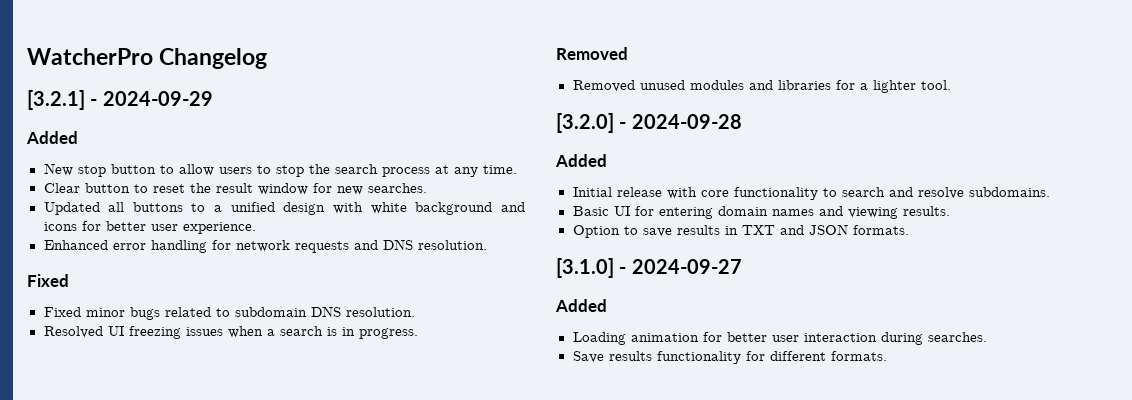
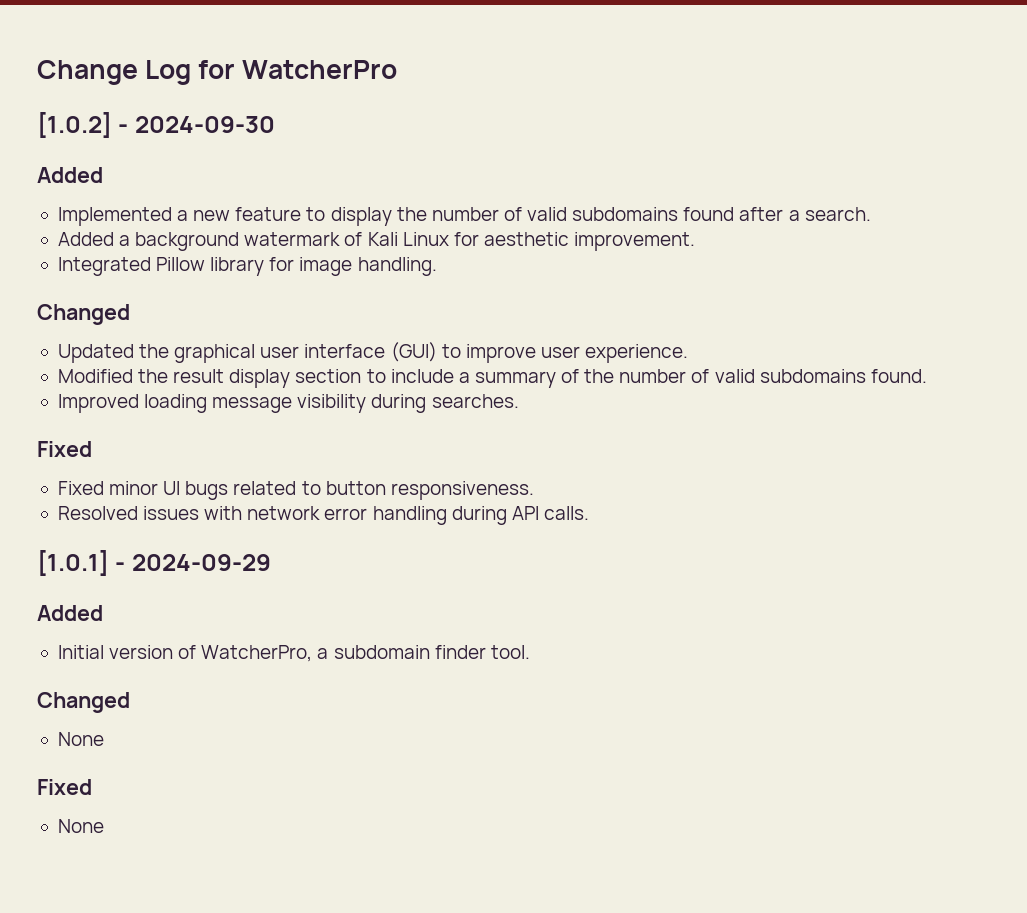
- WatcherPro Changelog
- [3.2.1] - 2024-09-29
+ Change Log for WatcherPro
+ [1.0.2] - 2024-09-30
  Added
- New stop button to allow users to stop the search process at any time.
- Clear button to reset the result window for new searches.
- Updated all buttons to a unified design with white background and icons for better user experience.
- Enhanced error handling for network requests and DNS resolution.
+ Implemented a new feature to display the number of valid subdomains found after a search.
+ Added a background watermark of Kali Linux for aesthetic improvement.
+ Integrated Pillow library for image handling.
+ Changed
+ Updated the graphical user interface (GUI) to improve user experience.
+ Modified the result display section to include a summary of the number of valid subdomains found.
+ Improved loading message visibility during searches.
  Fixed
- Fixed minor bugs related to subdomain DNS resolution.
- Resolved UI freezing issues when a search is in progress.
- Removed
- Removed unused modules and libraries for a lighter tool.
- [3.2.0] - 2024-09-28
+ Fixed minor UI bugs related to button responsiveness.
+ Resolved issues with network error handling during API calls.
+ [1.0.1] - 2024-09-29
  Added
- Initial release with core functionality to search and resolve subdomains.
- Basic UI for entering domain names and viewing results.
- Option to save results in TXT and JSON formats.
- [3.1.0] - 2024-09-27
- Added
- Loading animation for better user interaction during searches.
- Save results functionality for different formats.
+ Initial version of WatcherPro, a subdomain finder tool.
+ Changed
+ None
+ Fixed
+ None

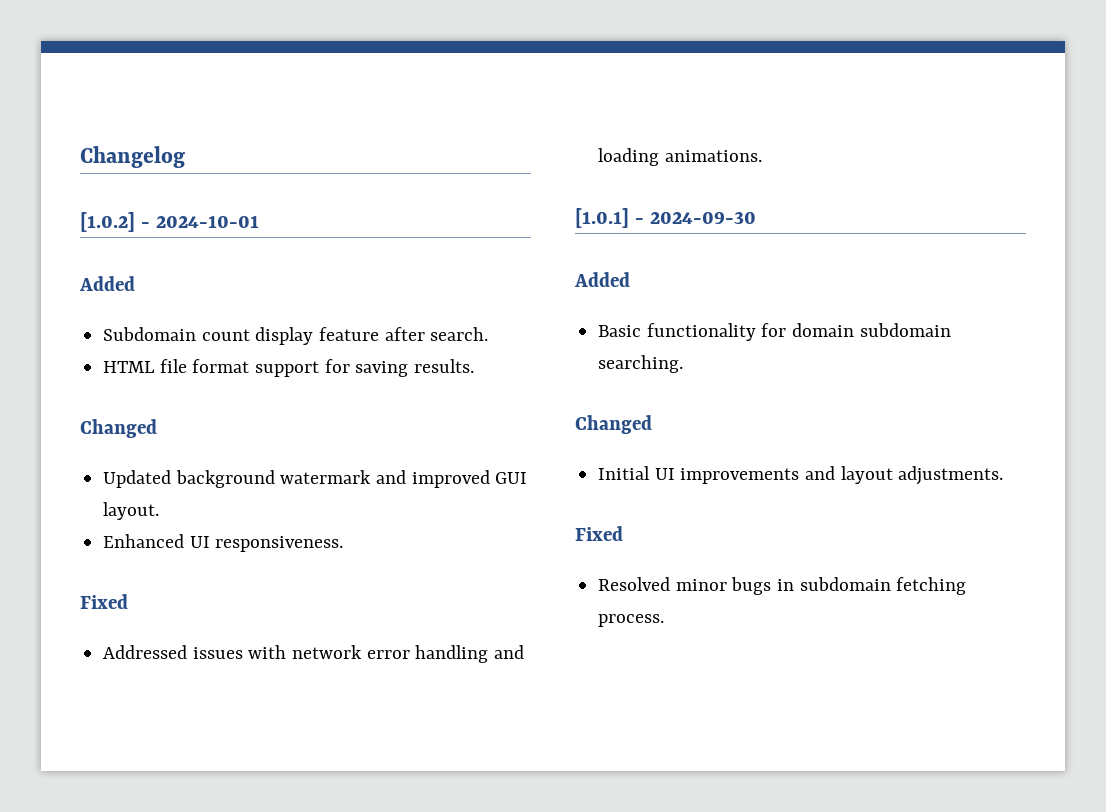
- Change Log for WatcherPro
- [1.0.2] - 2024-09-30
+ Changelog
+ [1.0.2] - 2024-10-01
  Added
- Implemented a new feature to display the number of valid subdomains found after a search.
- Added a background watermark of Kali Linux for aesthetic improvement.
- Integrated Pillow library for image handling.
+ Subdomain count display feature after search.
+ HTML file format support for saving results.
  Changed
- Updated the graphical user interface (GUI) to improve user experience.
- Modified the result display section to include a summary of the number of valid subdomains found.
- Improved loading message visibility during searches.
+ Updated background watermark and improved GUI layout.
+ Enhanced UI responsiveness.
  Fixed
- Fixed minor UI bugs related to button responsiveness.
- Resolved issues with network error handling during API calls.
- [1.0.1] - 2024-09-29
+ Addressed issues with network error handling and loading animations.
+ [1.0.1] - 2024-09-30
  Added
- Initial version of WatcherPro, a subdomain finder tool.
+ Basic functionality for domain subdomain searching.
  Changed
- None
+ Initial UI improvements and layout adjustments.
  Fixed
- None
+ Resolved minor bugs in subdomain fetching process.

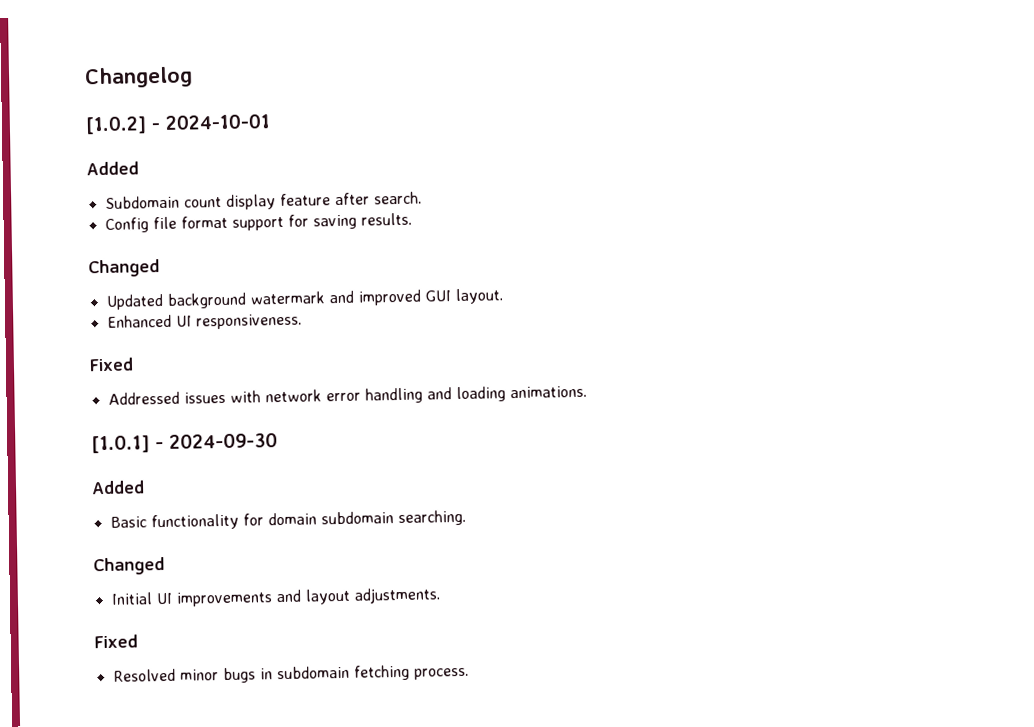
- HTML file format support for saving results.
+ Config file format support for saving results.

